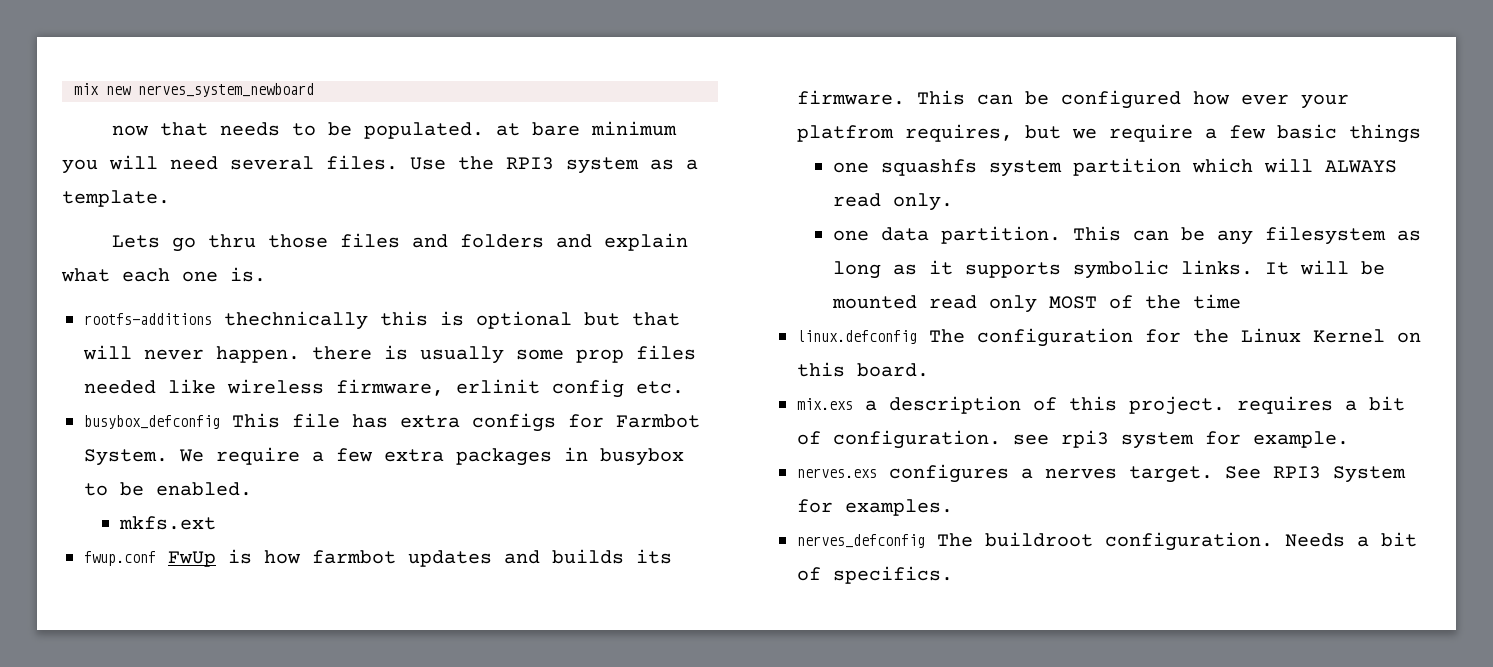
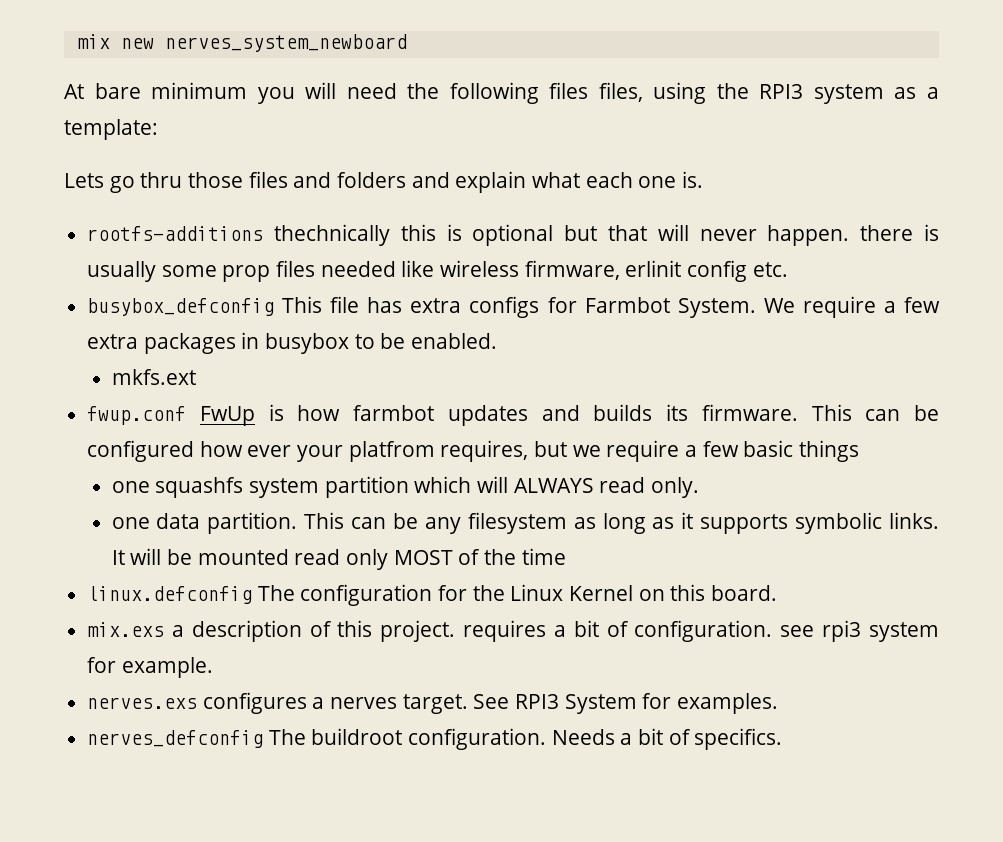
- now that needs to be populated. at bare minimum you will need several files. Use the RPI3 system as a template.
+ At bare minimum you will need the following files files, using the RPI3 system as a template:

